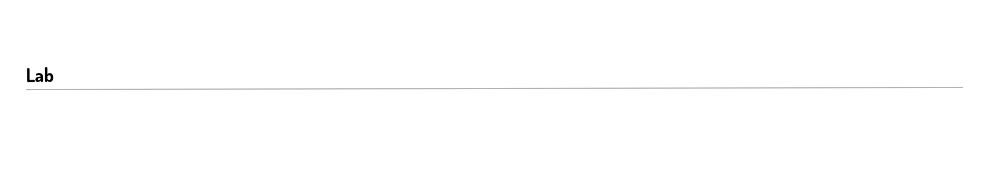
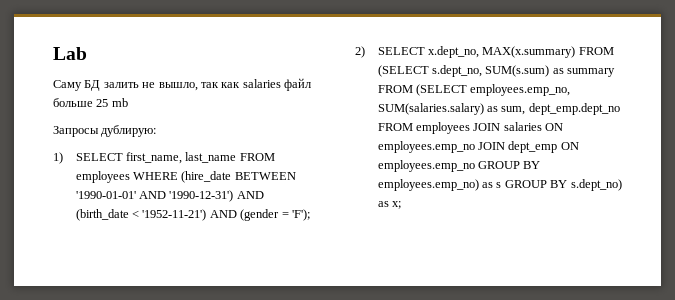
+ Саму БД залить не вышло, так как salaries файл больше 25 mb
+ Запросы дублирую:
+ 1) SELECT first_name, last_name FROM employees WHERE (hire_date BETWEEN '1990-01-01' AND '1990-12-31') AND (birth_date < '1952-11-21') AND (gender = 'F');
+ 2) SELECT x.dept_no, MAX(x.summary) FROM (SELECT s.dept_no, SUM(s.sum) as summary FROM (SELECT employees.emp_no, SUM(salaries.salary) as sum, dept_emp.dept_no FROM employees JOIN salaries ON employees.emp_no JOIN dept_emp ON employees.emp_no GROUP BY employees.emp_no) as s GROUP BY s.dept_no) as x;

